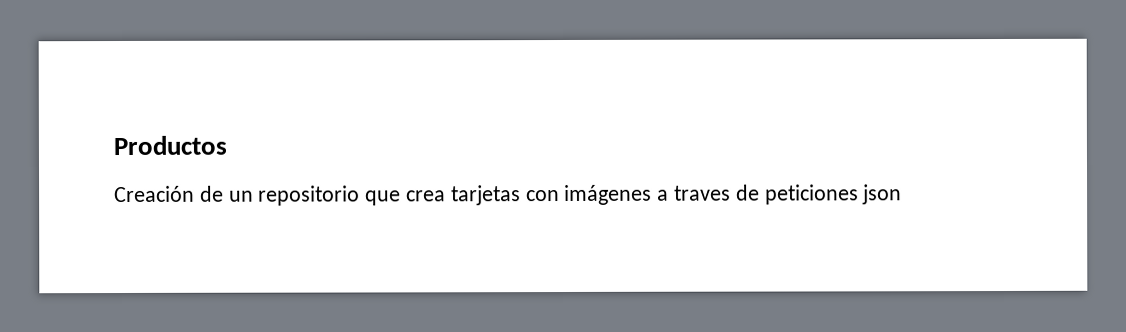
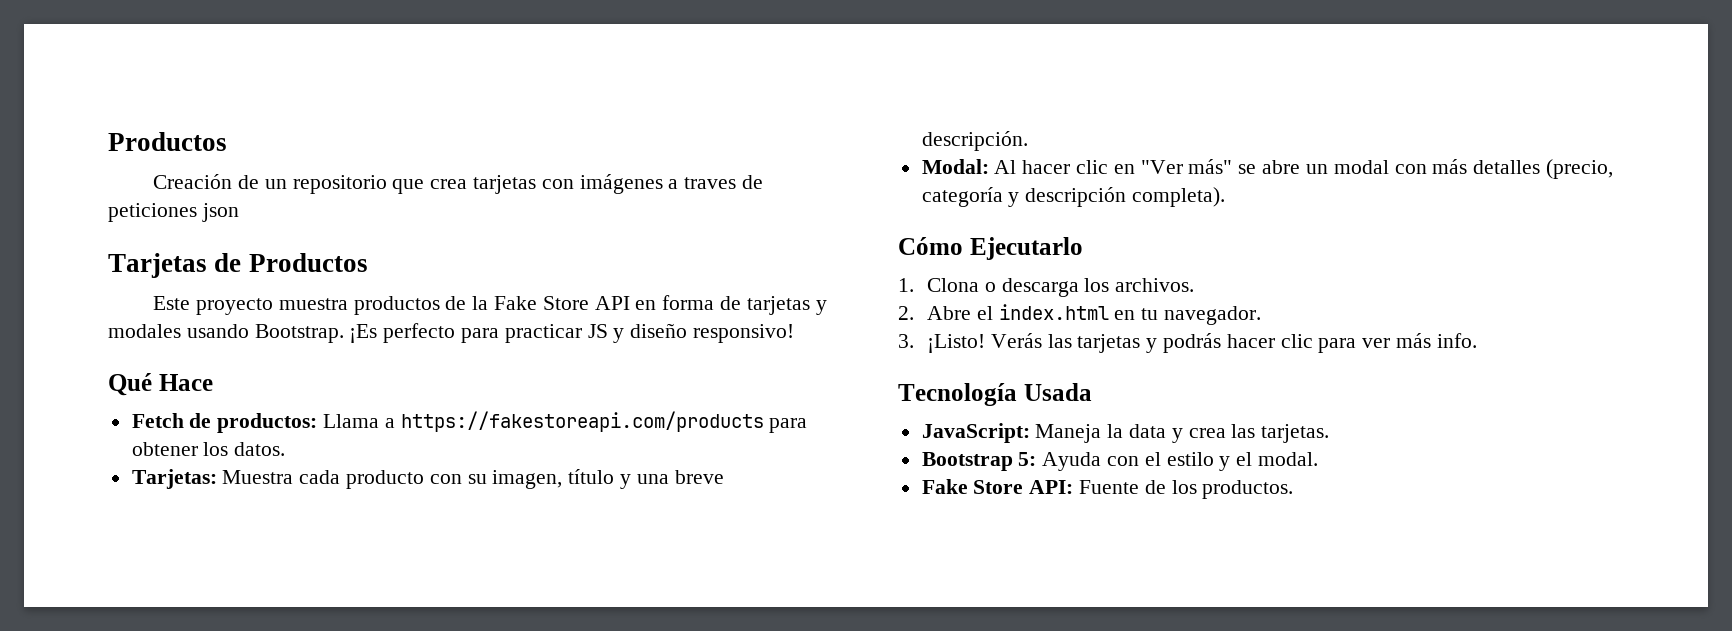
+ Tarjetas de Productos
+ Este proyecto muestra productos de la Fake Store API en forma de tarjetas y modales usando Bootstrap. ¡Es perfecto para practicar JS y diseño responsivo!
+ Qué Hace
+ Fetch de productos: Llama a https://fakestoreapi.com/products para obtener los datos.
+ Tarjetas: Muestra cada producto con su imagen, título y una breve descripción.
+ Modal: Al hacer clic en "Ver más" se abre un modal con más detalles (precio, categoría y descripción completa).
+ Cómo Ejecutarlo
+ 1. Clona o descarga los archivos.
+ 2. Abre el index.html en tu navegador.
+ 3. ¡Listo! Verás las tarjetas y podrás hacer clic para ver más info.
+ Tecnología Usada
+ JavaScript: Maneja la data y crea las tarjetas.
+ Bootstrap 5: Ayuda con el estilo y el modal.
+ Fake Store API: Fuente de los productos.

